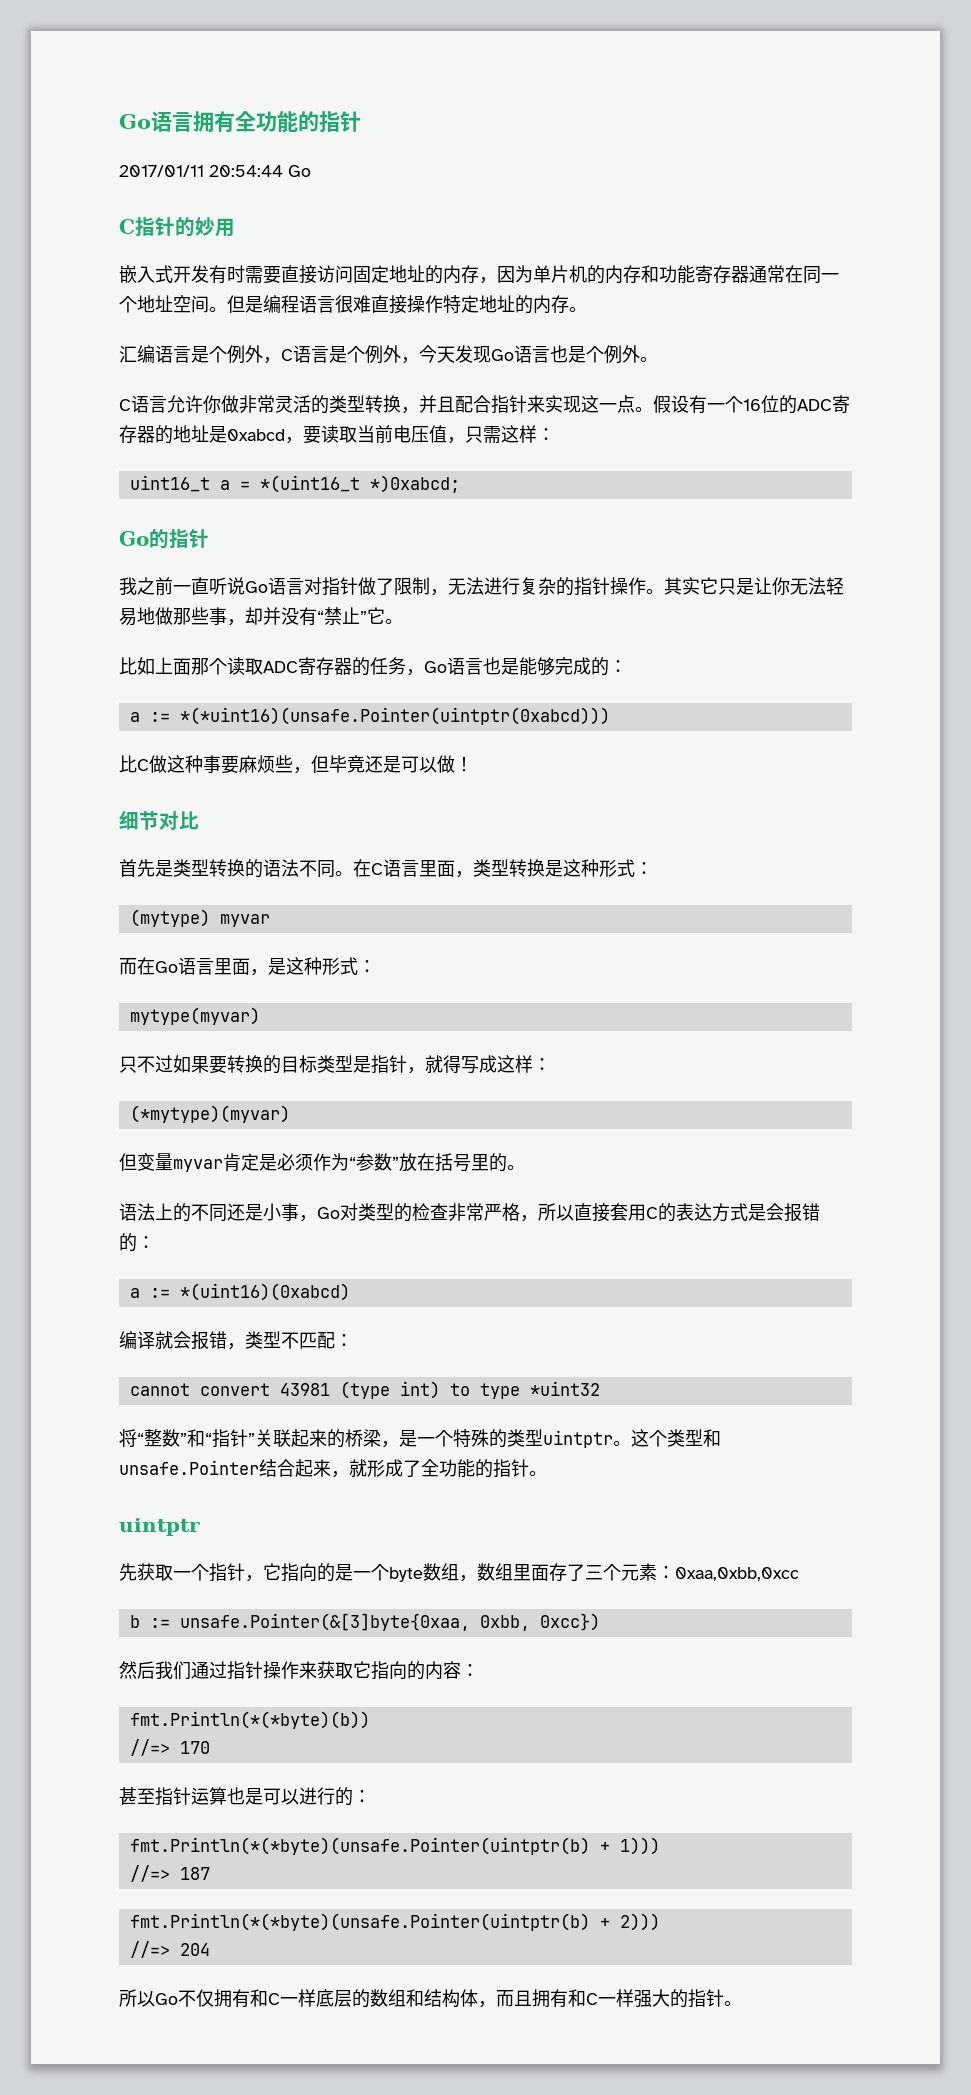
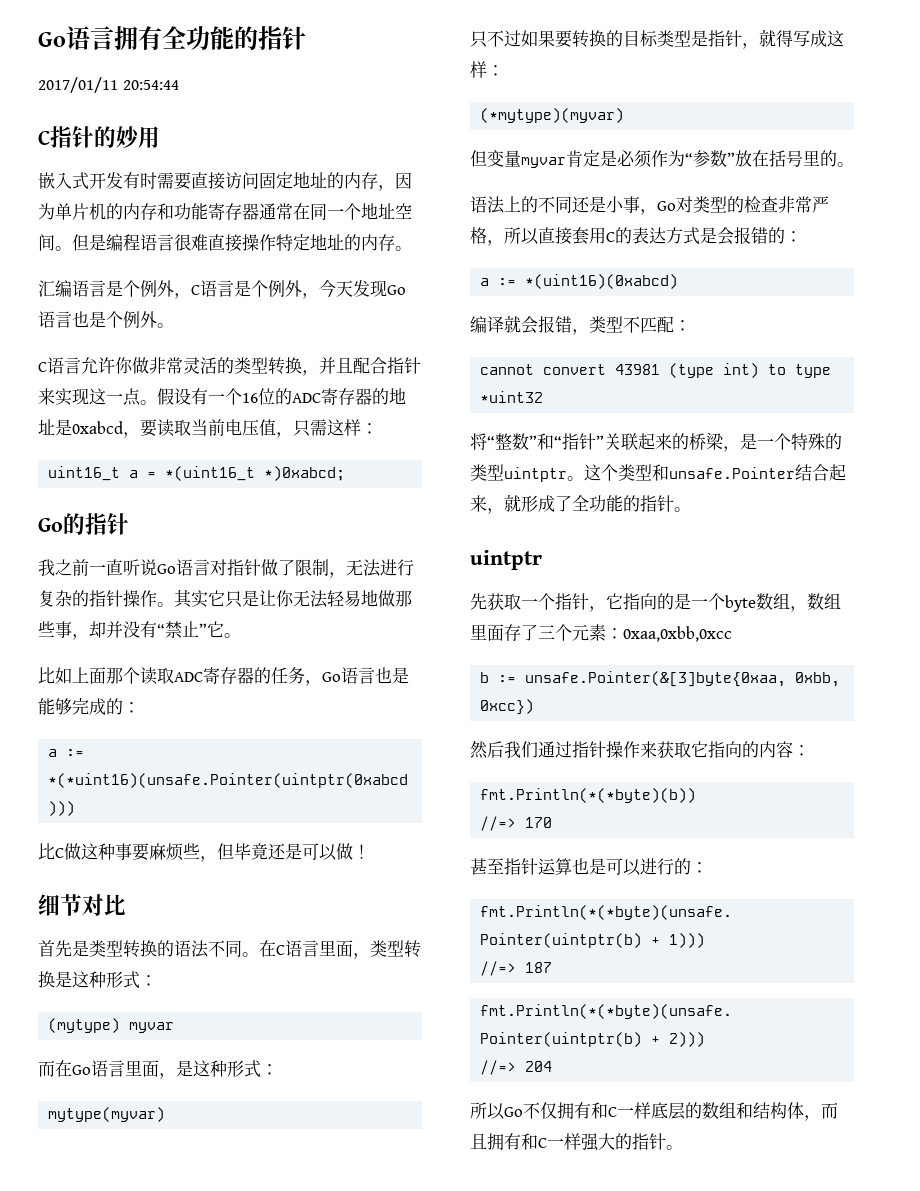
- 2017/01/11 20:54:44 Go
+ 2017/01/11 20:54:44

